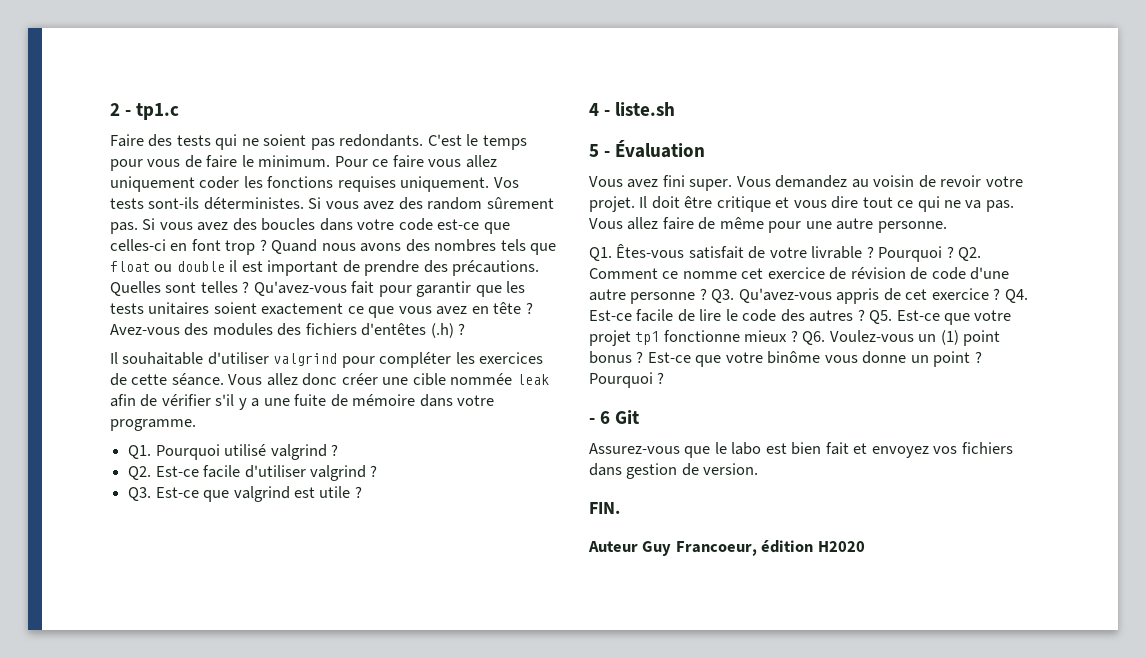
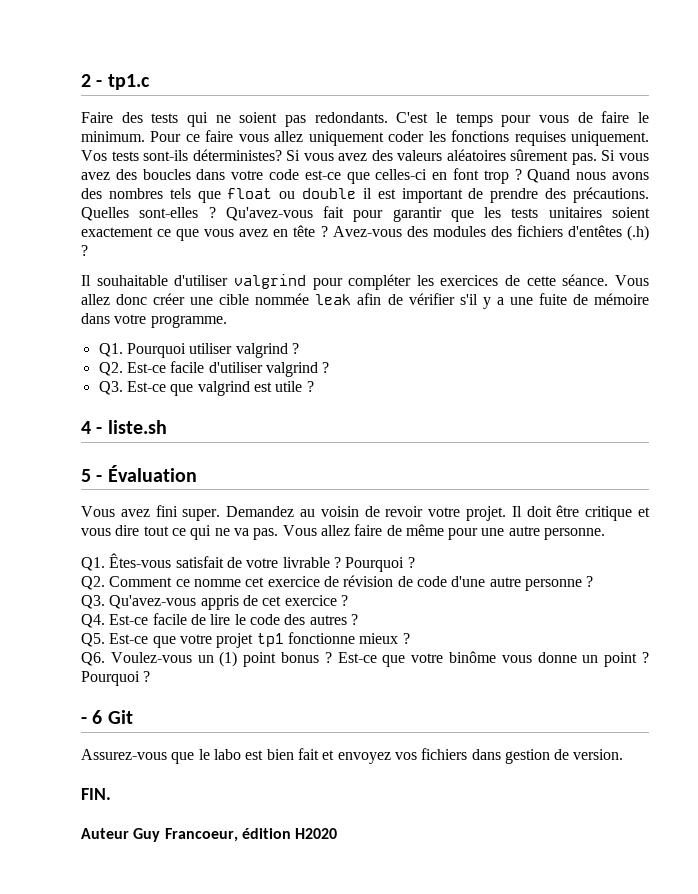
- Vos tests sont-ils déterministes. Si vous avez des random sûrement pas.
+ Vos tests sont-ils déterministes? Si vous avez des valeurs aléatoires sûrement pas.
- Quelles sont telles ?
+ Quelles sont-elles ?
- Q1. Pourquoi utilisé valgrind ?
+ Q1. Pourquoi utiliser valgrind ?
- Vous demandez au voisin de revoir votre projet.
+ Demandez au voisin de revoir votre projet.
- Q1. Êtes-vous satisfait de votre livrable ? Pourquoi ? Q2. Comment ce nomme cet exercice de révision de code d'une autre personne ? Q3. Qu'avez-vous appris de cet exercice ? Q4. Est-ce facile de lire le code des autres ? Q5. Est-ce que votre projet tp1 fonctionne mieux ? Q6. Voulez-vous un (1) point bonus ?
+ Q1. Êtes-vous satisfait de votre livrable ? Pourquoi ?
+ Q2. Comment ce nomme cet exercice de révision de code d'une autre personne ?
+ Q3. Qu'avez-vous appris de cet exercice ?
+ Q4. Est-ce facile de lire le code des autres ?
+ Q5. Est-ce que votre projet tp1 fonctionne mieux ?
+ Q6. Voulez-vous un (1) point bonus ?

